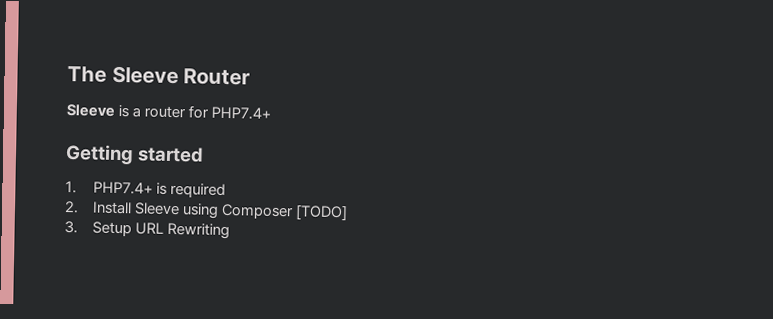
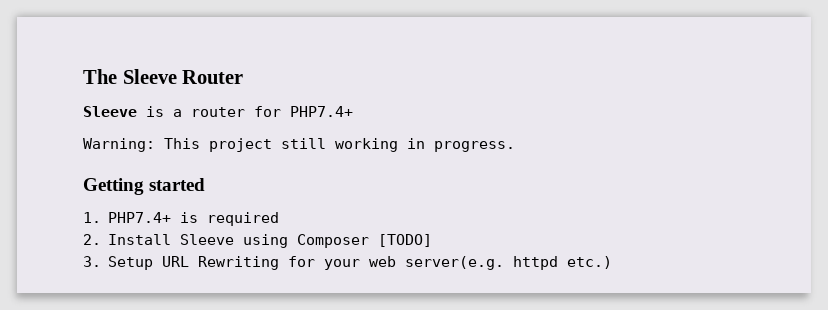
+ Warning: This project still working in progress.
- 3. Setup URL Rewriting
+ 3. Setup URL Rewriting for your web server(e.g. httpd etc.)

